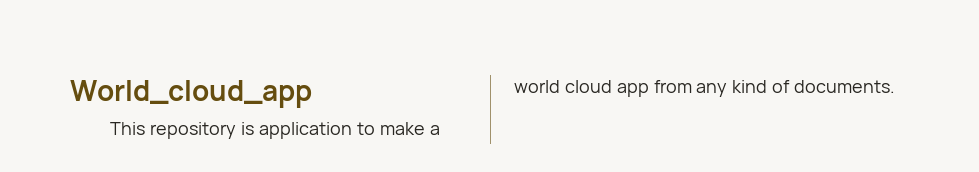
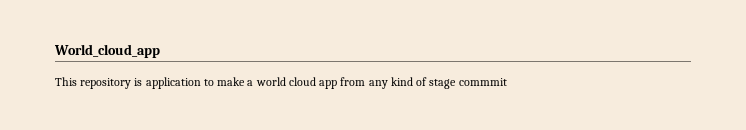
- This repository is application to make a world cloud app from any kind of documents.
+ This repository is application to make a world cloud app from any kind of stage commmit

